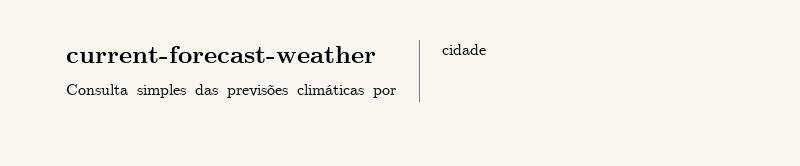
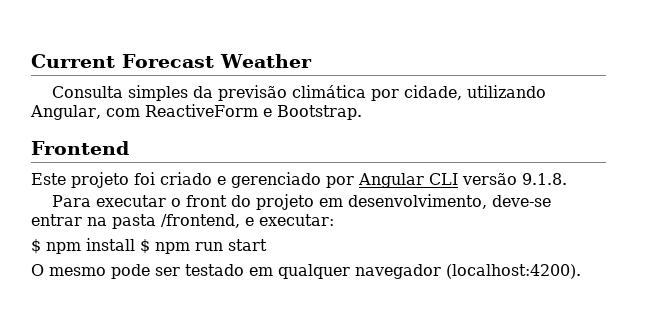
- current-forecast-weather
+ Current Forecast Weather
- Consulta simples das previsões climáticas por cidade
+ Consulta simples da previsão climática por cidade, utilizando Angular, com ReactiveForm e Bootstrap.
+ Frontend
+ Este projeto foi criado e gerenciado por Angular CLI versão 9.1.8.
+ Para executar o front do projeto em desenvolvimento, deve-se entrar na pasta /frontend, e executar:
+ $ npm install $ npm run start
+ O mesmo pode ser testado em qualquer navegador (localhost:4200).

